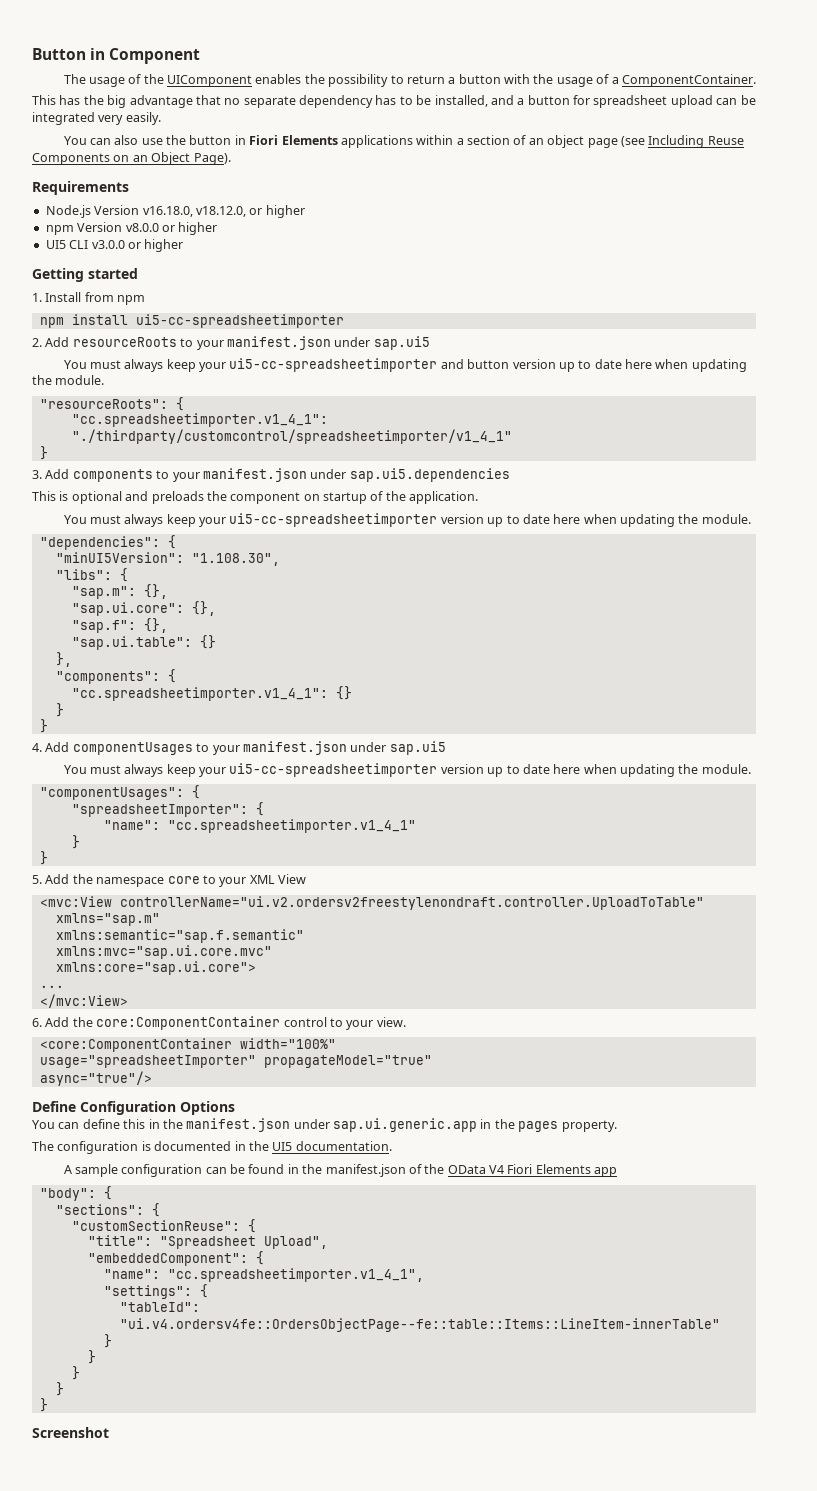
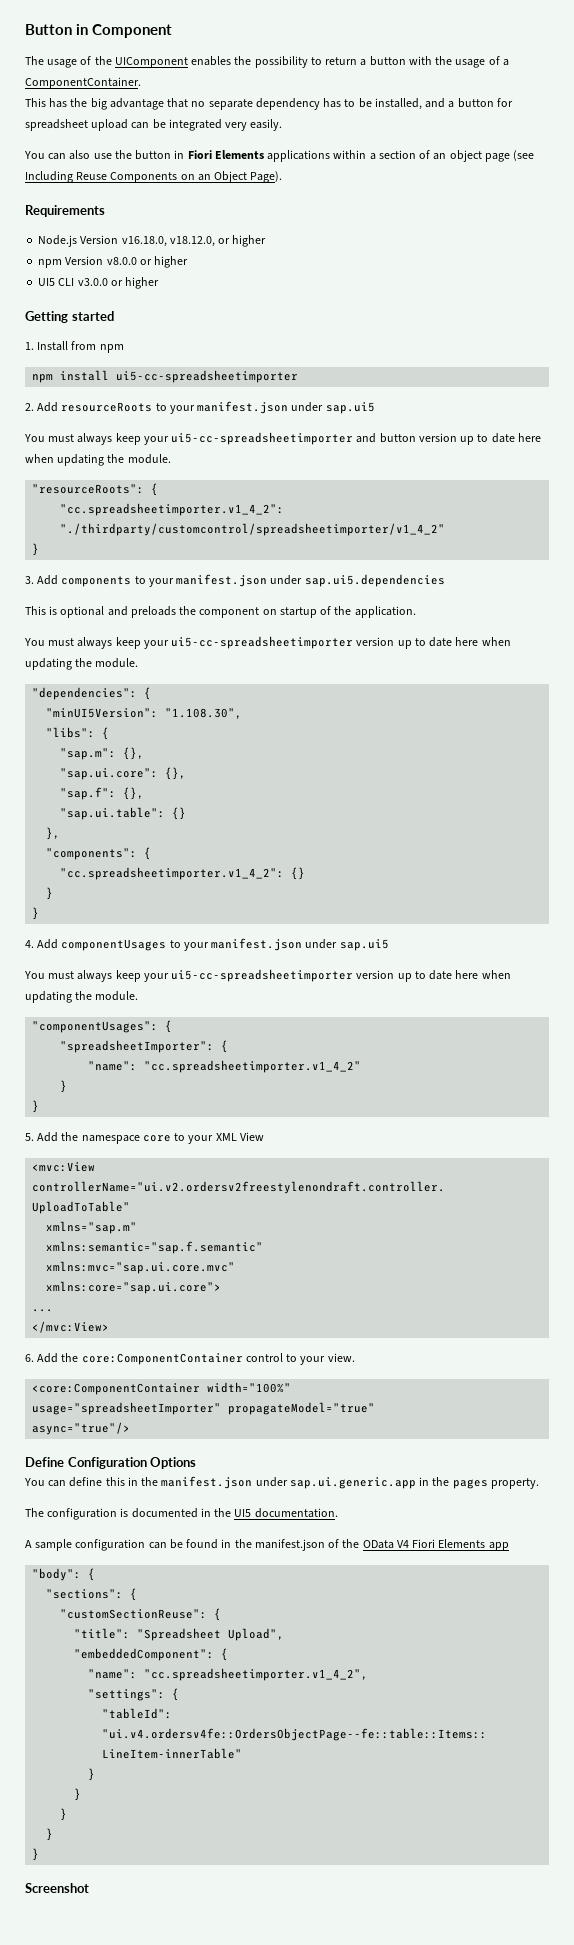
- "cc.spreadsheetimporter.v1_4_1": "./thirdparty/customcontrol/spreadsheetimporter/v1_4_1"
+ "cc.spreadsheetimporter.v1_4_2": "./thirdparty/customcontrol/spreadsheetimporter/v1_4_2"
- "cc.spreadsheetimporter.v1_4_1": {}
+ "cc.spreadsheetimporter.v1_4_2": {}
- "name": "cc.spreadsheetimporter.v1_4_1"
+ "name": "cc.spreadsheetimporter.v1_4_2"
- "name": "cc.spreadsheetimporter.v1_4_1",
+ "name": "cc.spreadsheetimporter.v1_4_2",

